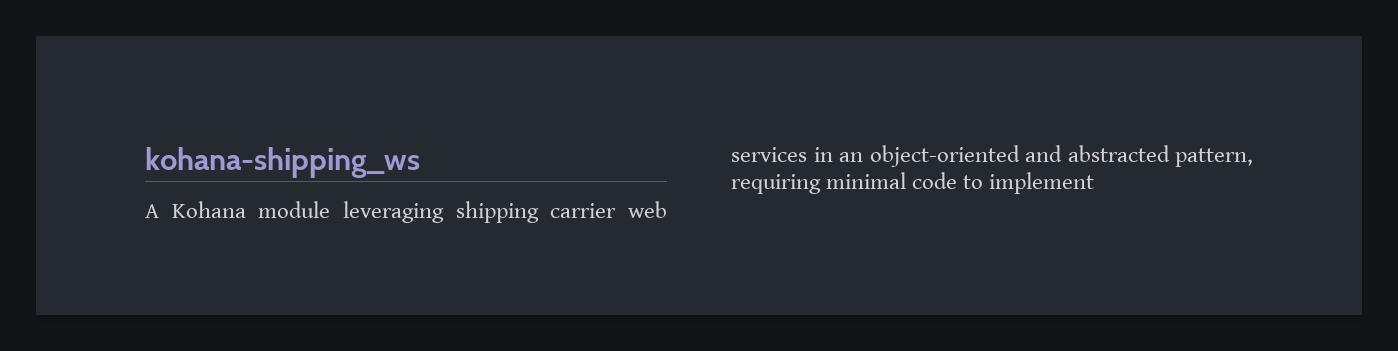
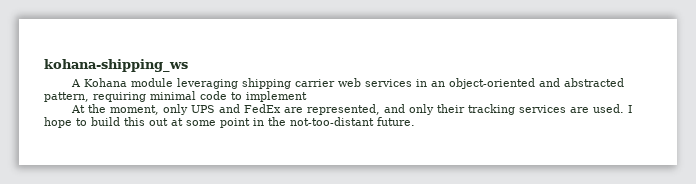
+ At the moment, only UPS and FedEx are represented, and only their tracking services are used. I hope to build this out at some point in the not-too-distant future.

